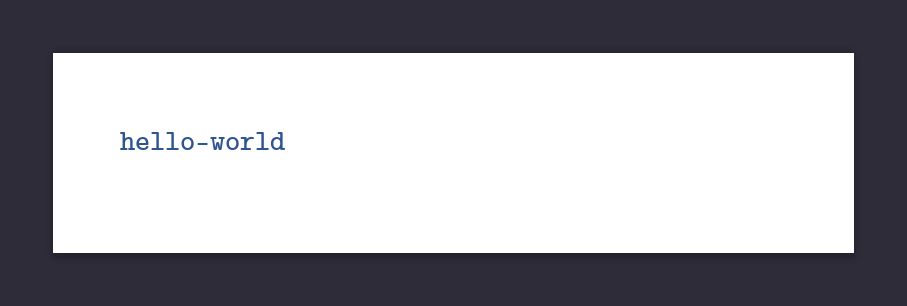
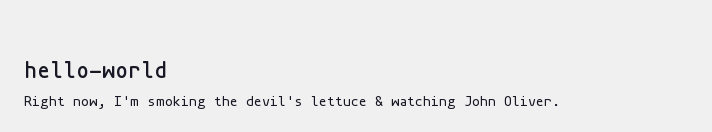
+ Right now, I'm smoking the devil's lettuce & watching John Oliver.

